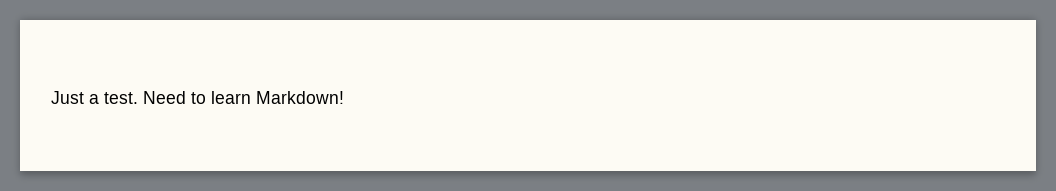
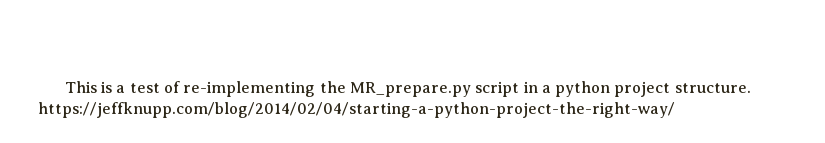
- Just a test. Need to learn Markdown!
+ This is a test of re-implementing the MR_prepare.py script in a python project structure. https://jeffknupp.com/blog/2014/02/04/starting-a-python-project-the-right-way/

